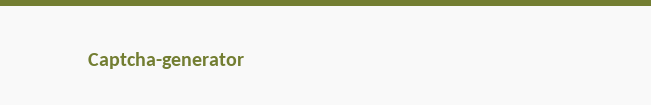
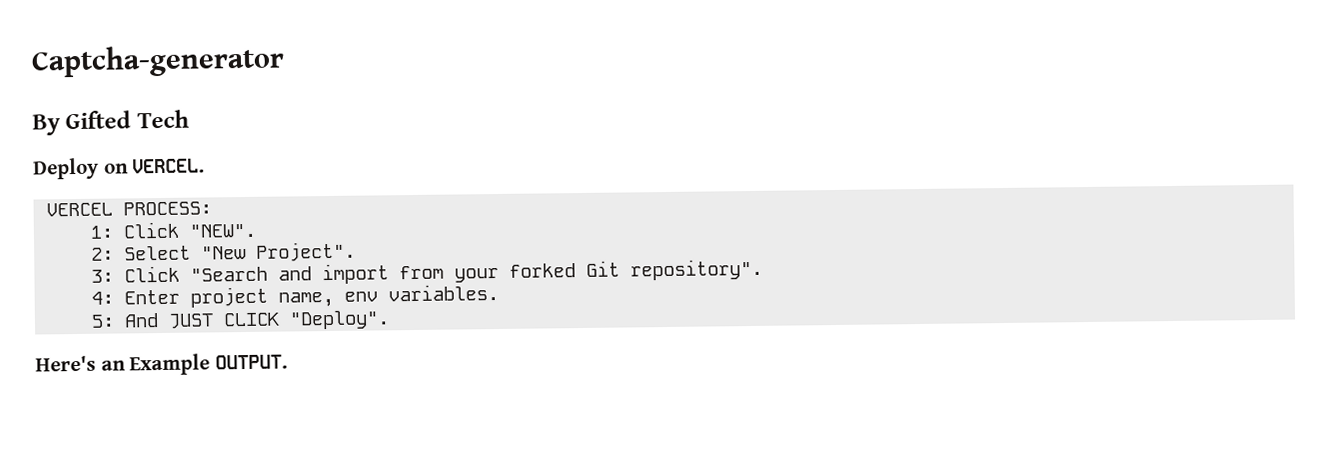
+ By Gifted Tech
+ Deploy on VERCEL.
+ VERCEL PROCESS:
+ 1: Click "NEW".
+ 2: Select "New Project".
+ 3: Click "Search and import from your forked Git repository".
+ 4: Enter project name, env variables.
+ 5: And JUST CLICK "Deploy".
+ Here's an Example OUTPUT.

